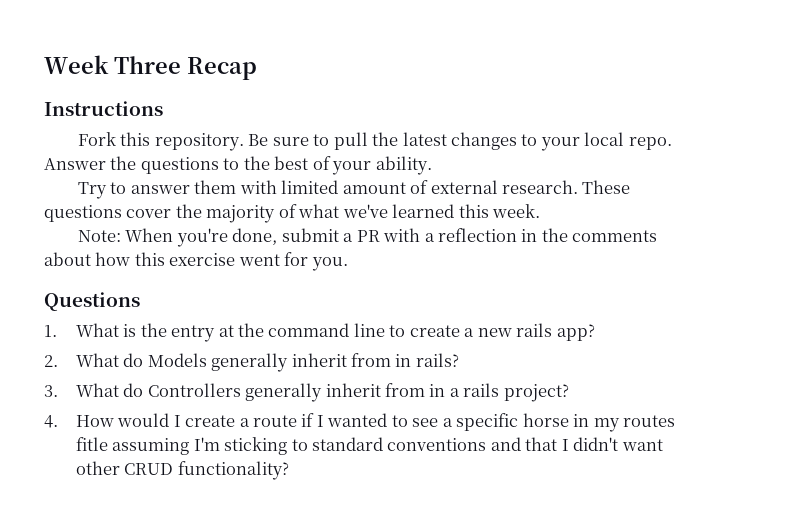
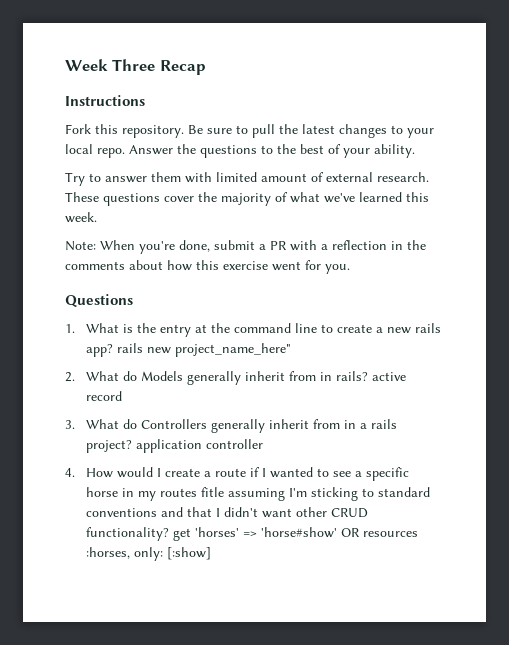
- 1. What is the entry at the command line to create a new rails app?
+ 1. What is the entry at the command line to create a new rails app? rails new project_name_here"
- 2. What do Models generally inherit from in rails?
+ 2. What do Models generally inherit from in rails? active record
- 3. What do Controllers generally inherit from in a rails project?
+ 3. What do Controllers generally inherit from in a rails project? application controller
- 4. How would I create a route if I wanted to see a specific horse in my routes fitle assuming I'm sticking to standard conventions and that I didn't want other CRUD functionality?
+ 4. How would I create a route if I wanted to see a specific horse in my routes fitle assuming I'm sticking to standard conventions and that I didn't want other CRUD functionality? get 'horses' => 'horse#show' OR resources :horses, only: [:show]

